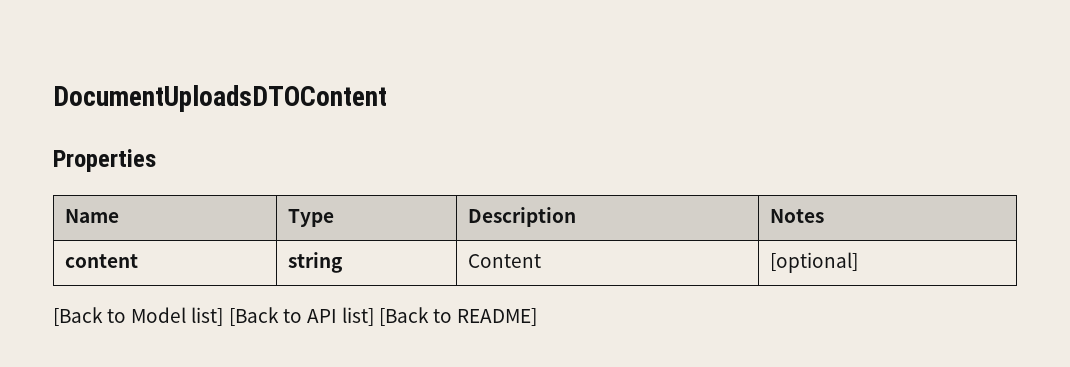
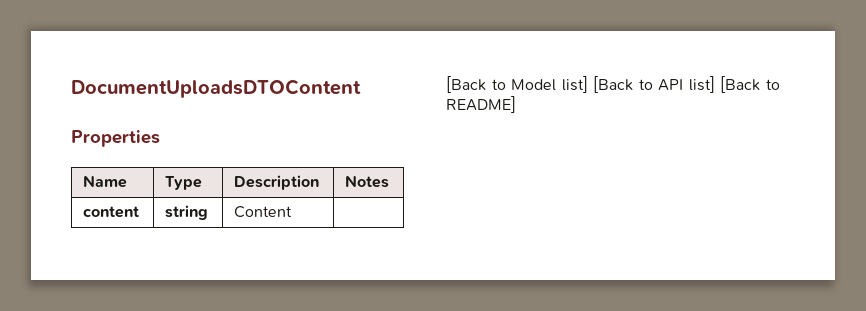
- content | string | Content | [optional]
+ content | string | Content |

